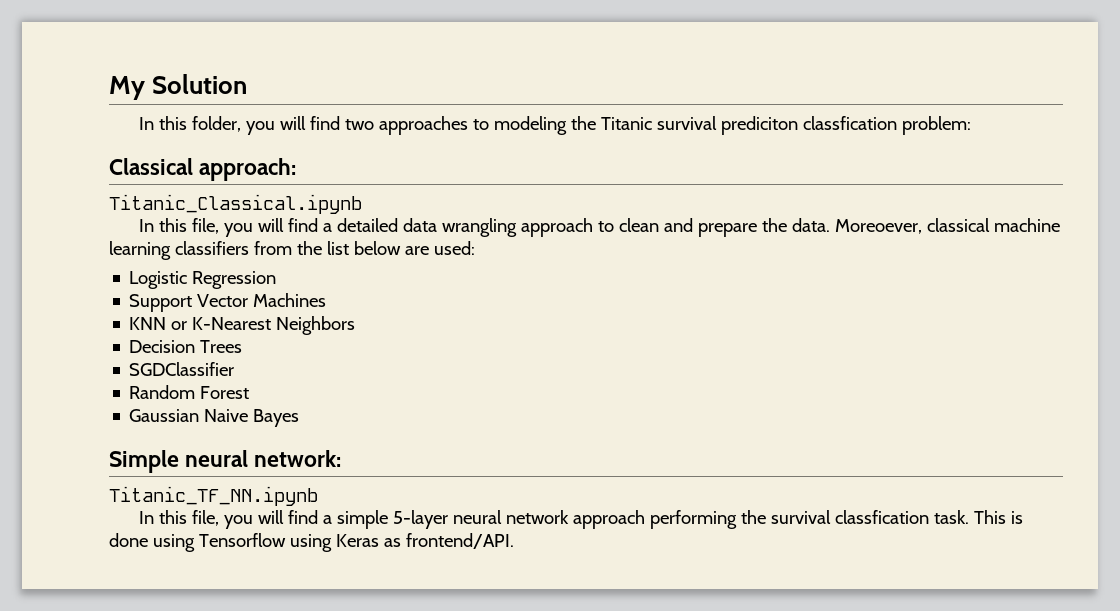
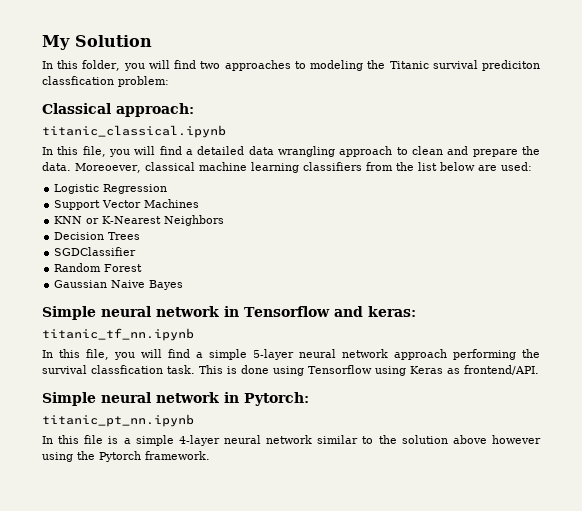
- Titanic_Classical.ipynb
+ titanic_classical.ipynb
- Simple neural network:
- Titanic_TF_NN.ipynb
+ Simple neural network in Tensorflow and keras:
+ titanic_tf_nn.ipynb
+ Simple neural network in Pytorch:
+ titanic_pt_nn.ipynb
+ In this file is a simple 4-layer neural network similar to the solution above however using the Pytorch framework.

